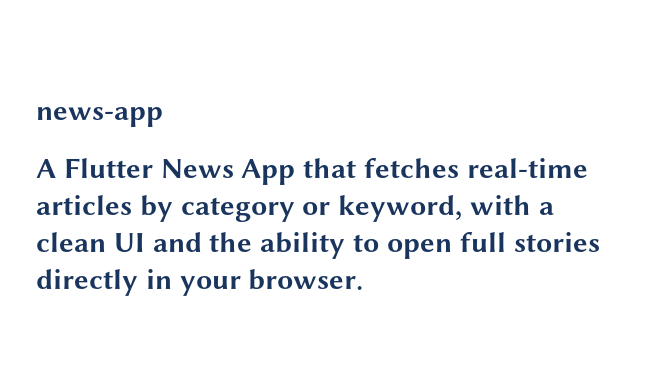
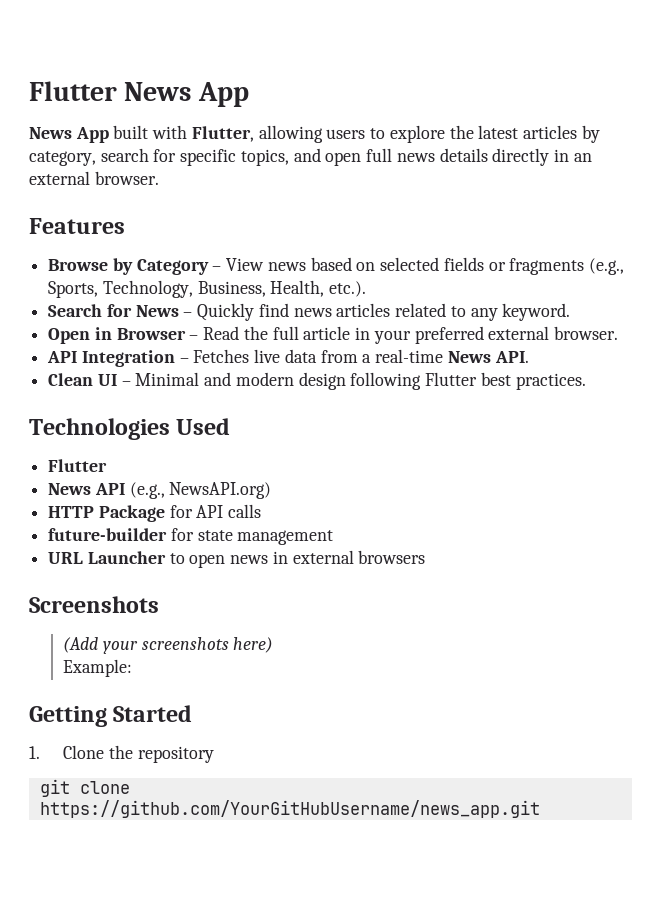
- news-app
- A Flutter News App that fetches real-time articles by category or keyword, with a clean UI and the ability to open full stories directly in your browser.
+ Flutter News App
+ News App built with Flutter, allowing users to explore the latest articles by category, search for specific topics, and open full news details directly in an external browser.
+ Features
+ Browse by Category – View news based on selected fields or fragments (e.g., Sports, Technology, Business, Health, etc.).
+ Search for News – Quickly find news articles related to any keyword.
+ Open in Browser – Read the full article in your preferred external browser.
+ API Integration – Fetches live data from a real-time News API.
+ Clean UI – Minimal and modern design following Flutter best practices.
+ Technologies Used
+ Flutter
+ News API (e.g., NewsAPI.org)
+ HTTP Package for API calls
+ future-builder for state management
+ URL Launcher to open news in external browsers
+ Screenshots
+ (Add your screenshots here)
+ Example:
+ Getting Started
+ 1. Clone the repository
+ git clone https://github.com/YourGitHubUsername/news_app.git

